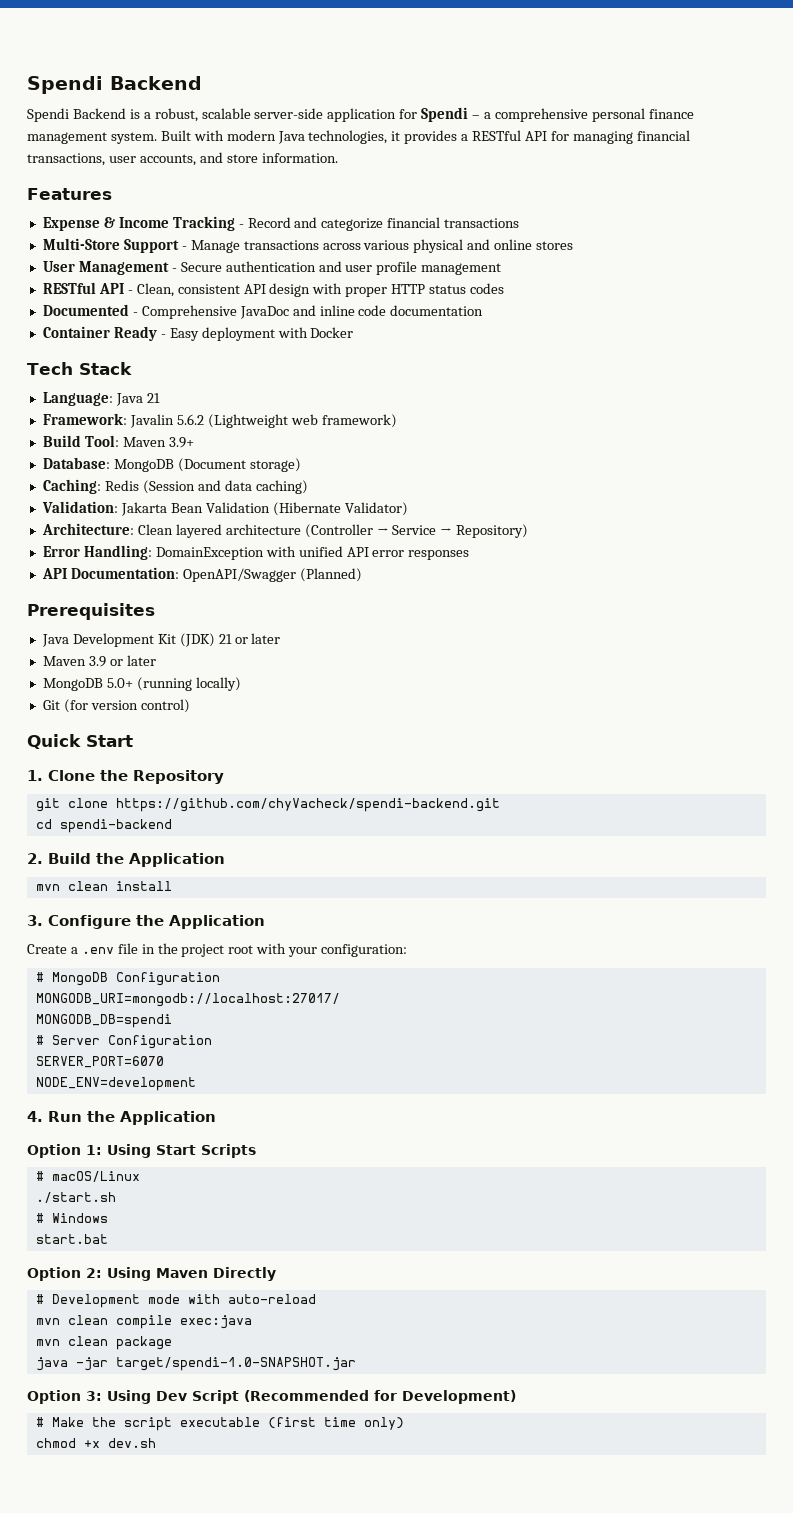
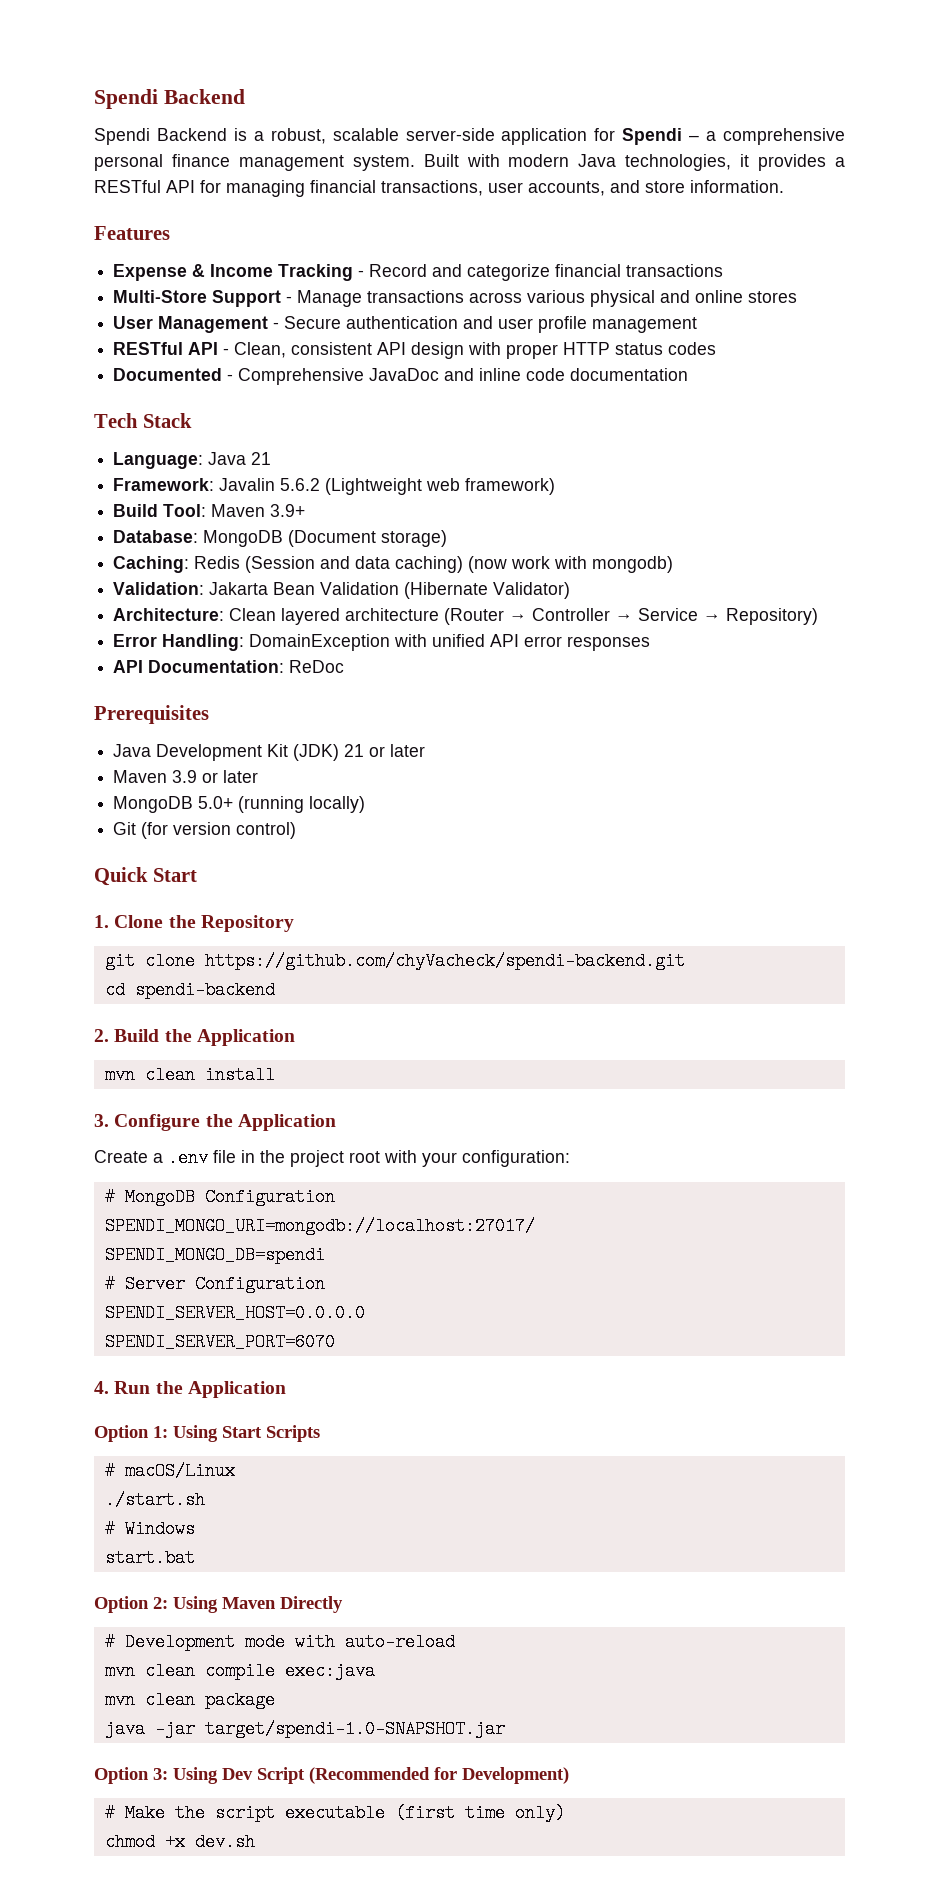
- Container Ready - Easy deployment with Docker
- Caching: Redis (Session and data caching)
+ Caching: Redis (Session and data caching) (now work with mongodb)
- Architecture: Clean layered architecture (Controller → Service → Repository)
+ Architecture: Clean layered architecture (Router → Controller → Service → Repository)
- API Documentation: OpenAPI/Swagger (Planned)
+ API Documentation: ReDoc
- MONGODB_URI=mongodb://localhost:27017/
- MONGODB_DB=spendi
+ SPENDI_MONGO_URI=mongodb://localhost:27017/
+ SPENDI_MONGO_DB=spendi
- SERVER_PORT=6070
- NODE_ENV=development
+ SPENDI_SERVER_HOST=0.0.0.0
+ SPENDI_SERVER_PORT=6070

